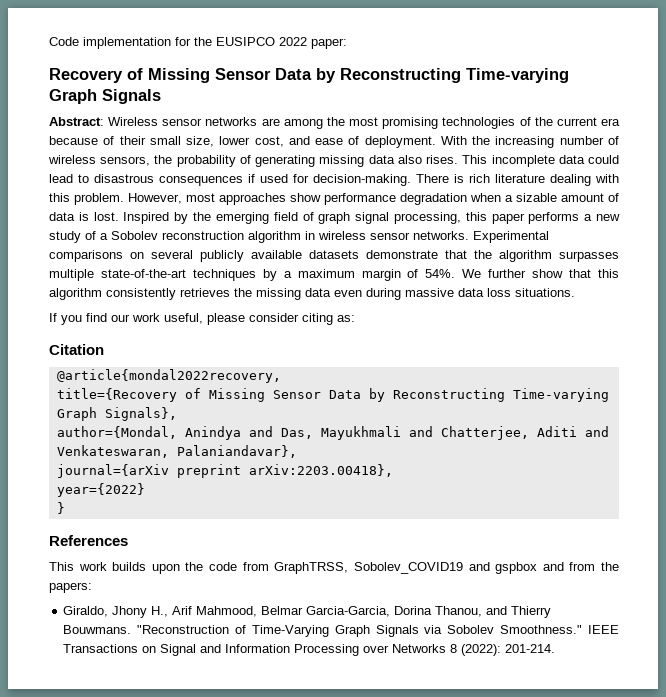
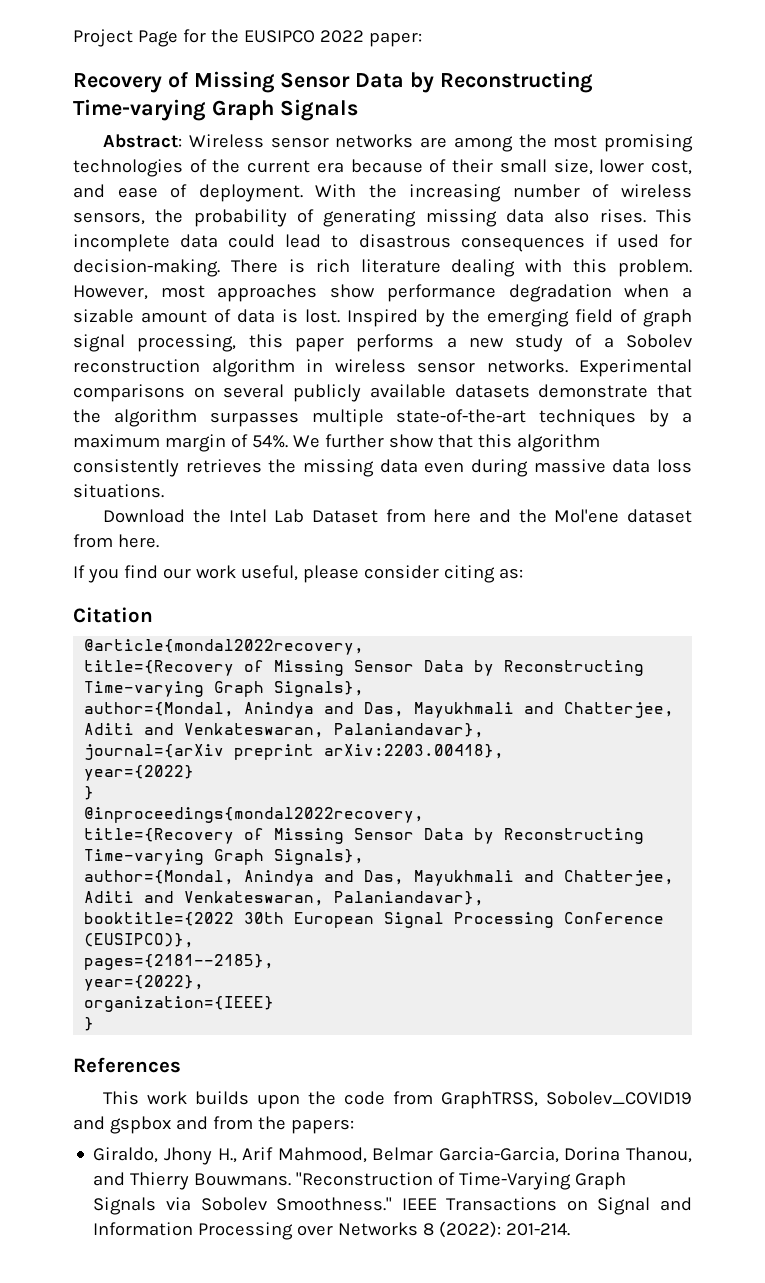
- Code implementation for the EUSIPCO 2022 paper:
+ Project Page for the EUSIPCO 2022 paper:
+ Download the Intel Lab Dataset from here and the Mol'ene dataset from here.
+ @inproceedings{mondal2022recovery,
+ title={Recovery of Missing Sensor Data by Reconstructing Time-varying Graph Signals},
+ author={Mondal, Anindya and Das, Mayukhmali and Chatterjee, Aditi and Venkateswaran, Palaniandavar},
+ booktitle={2022 30th European Signal Processing Conference (EUSIPCO)},
+ pages={2181--2185},
+ year={2022},
+ organization={IEEE}
+ }

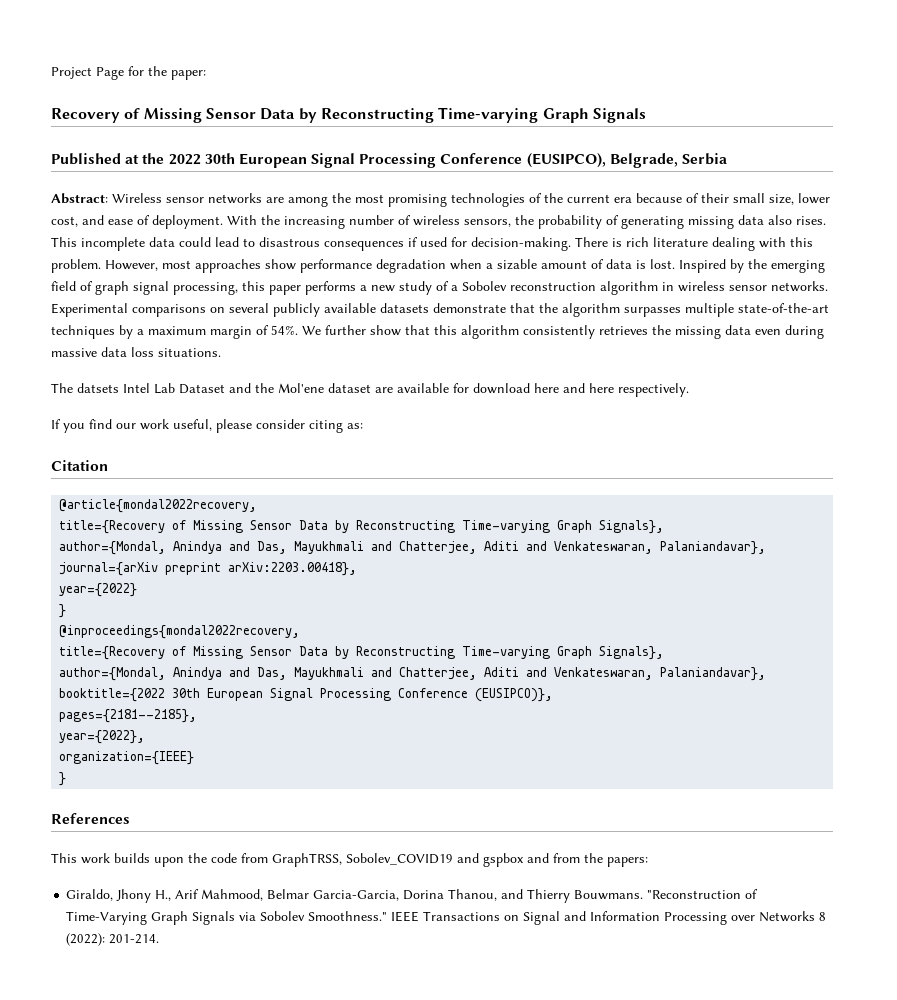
- Project Page for the EUSIPCO 2022 paper:
+ Project Page for the paper:
+ Published at the 2022 30th European Signal Processing Conference (EUSIPCO), Belgrade, Serbia
- Download the Intel Lab Dataset from here and the Mol'ene dataset from here.
+ The datsets Intel Lab Dataset and the Mol'ene dataset are available for download here and here respectively.

